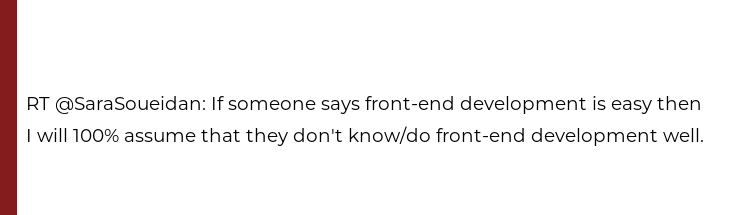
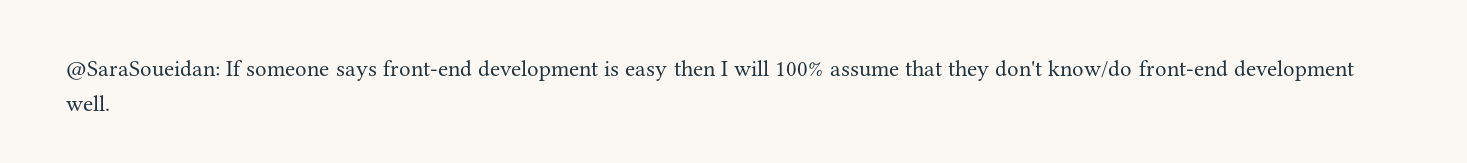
- RT @SaraSoueidan: If someone says front-end development is easy then I will 100% assume that they don't know/do front-end development well.
+ @SaraSoueidan: If someone says front-end development is easy then I will 100% assume that they don't know/do front-end development well.

